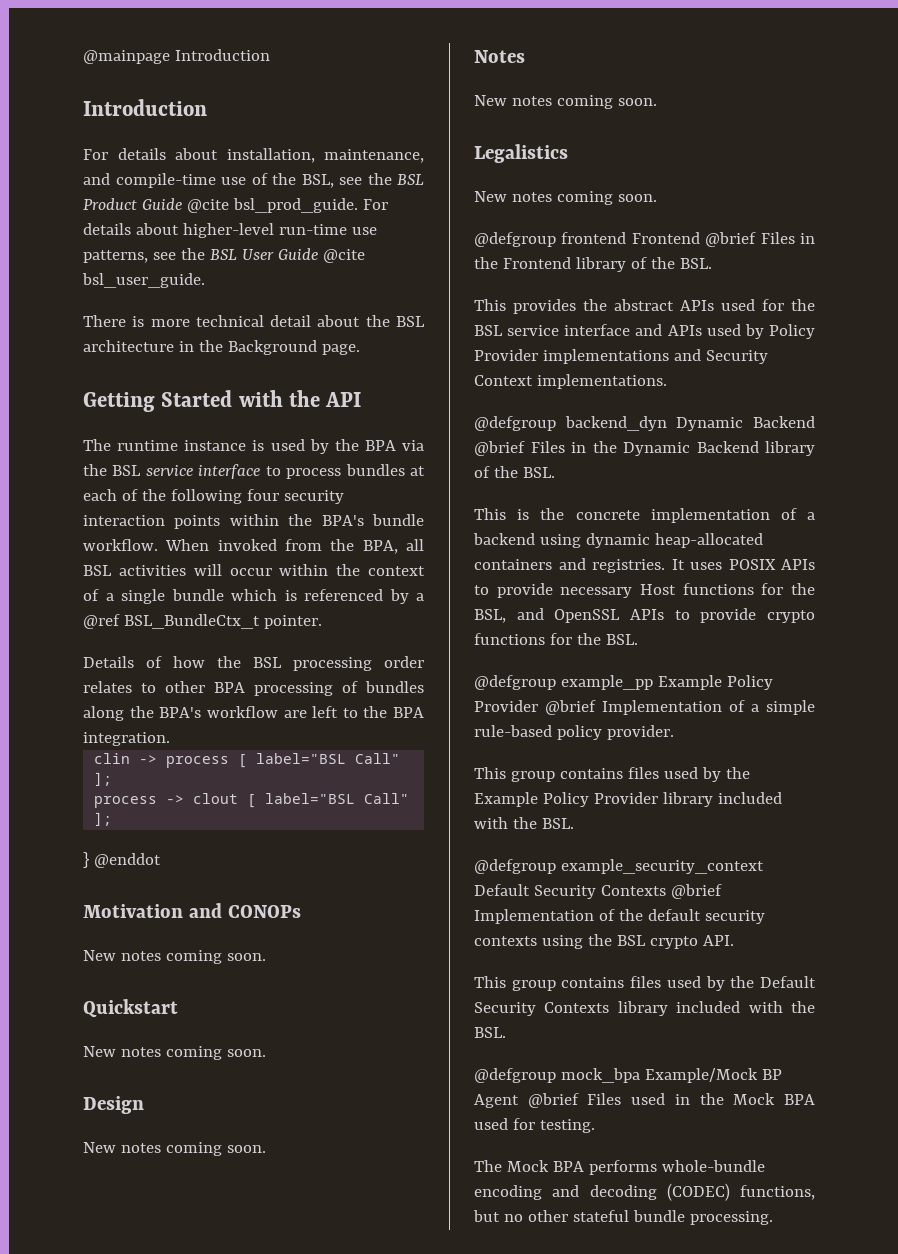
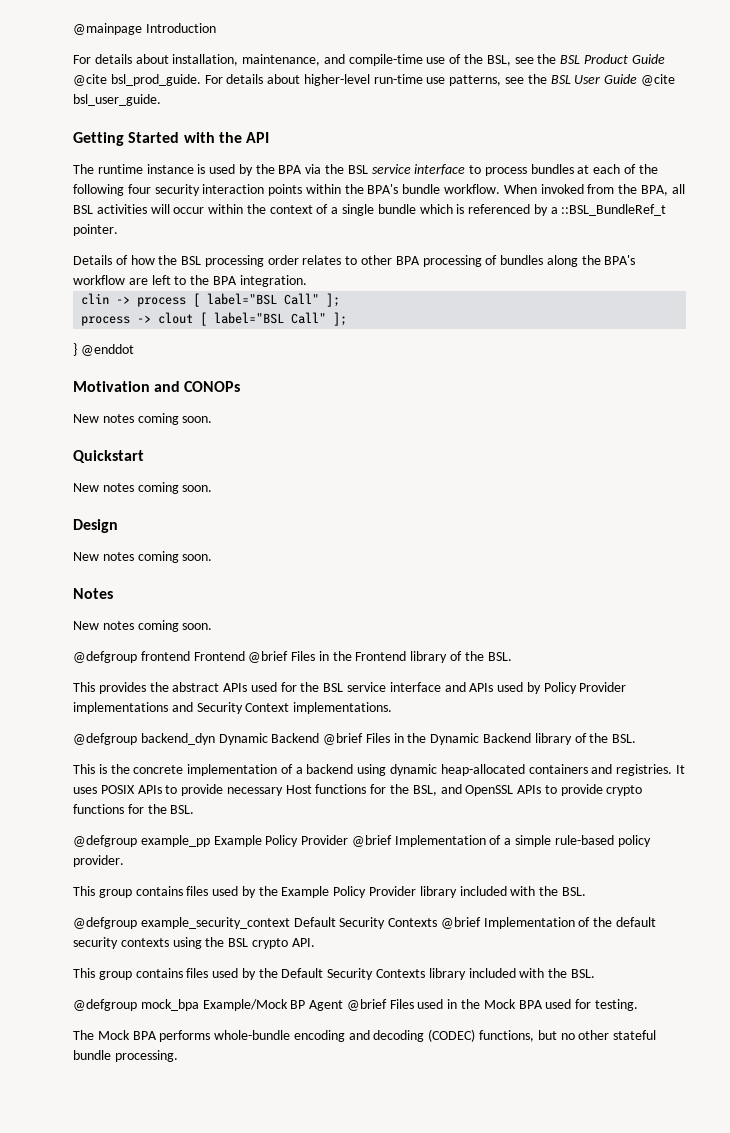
  @mainpage Introduction
- Introduction
- There is more technical detail about the BSL architecture in the Background page.
- When invoked from the BPA, all BSL activities will occur within the context of a single bundle which is referenced by a @ref BSL_BundleCtx_t pointer.
+ When invoked from the BPA, all BSL activities will occur within the context of a single bundle which is referenced by a ::BSL_BundleRef_t pointer.
- Legalistics
- New notes coming soon.

